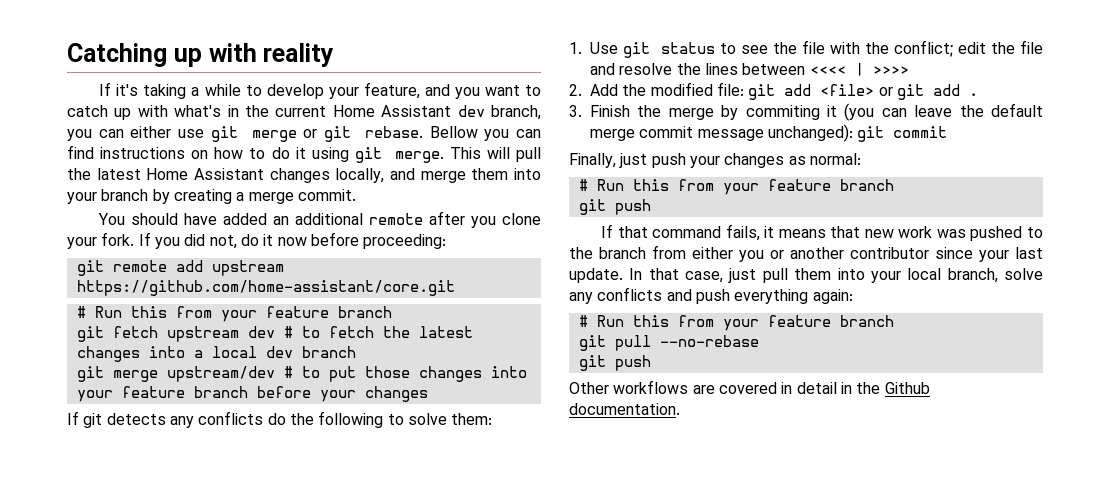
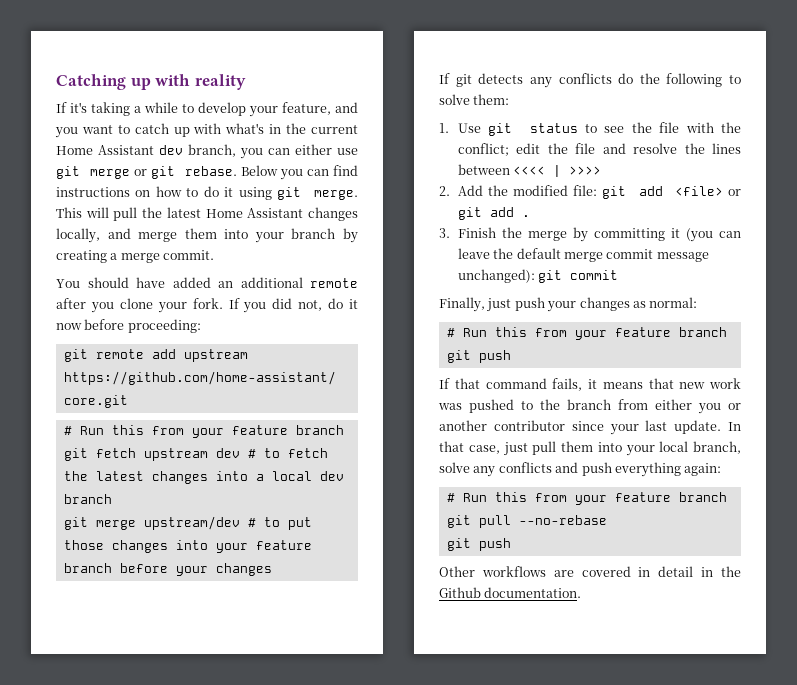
- Bellow you can find instructions on how to do it using git merge.
+ Below you can find instructions on how to do it using git merge.
- 3. Finish the merge by commiting it (you can leave the default merge commit message unchanged): git commit
+ 3. Finish the merge by committing it (you can leave the default merge commit message unchanged): git commit

